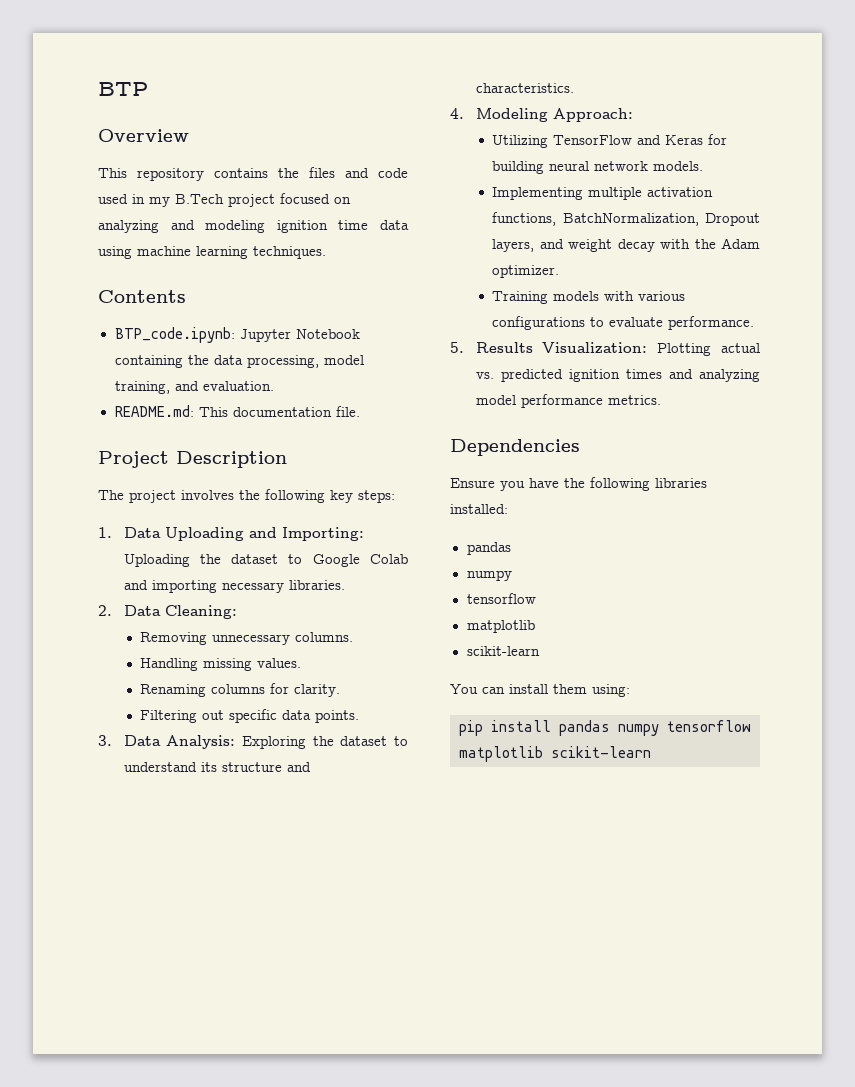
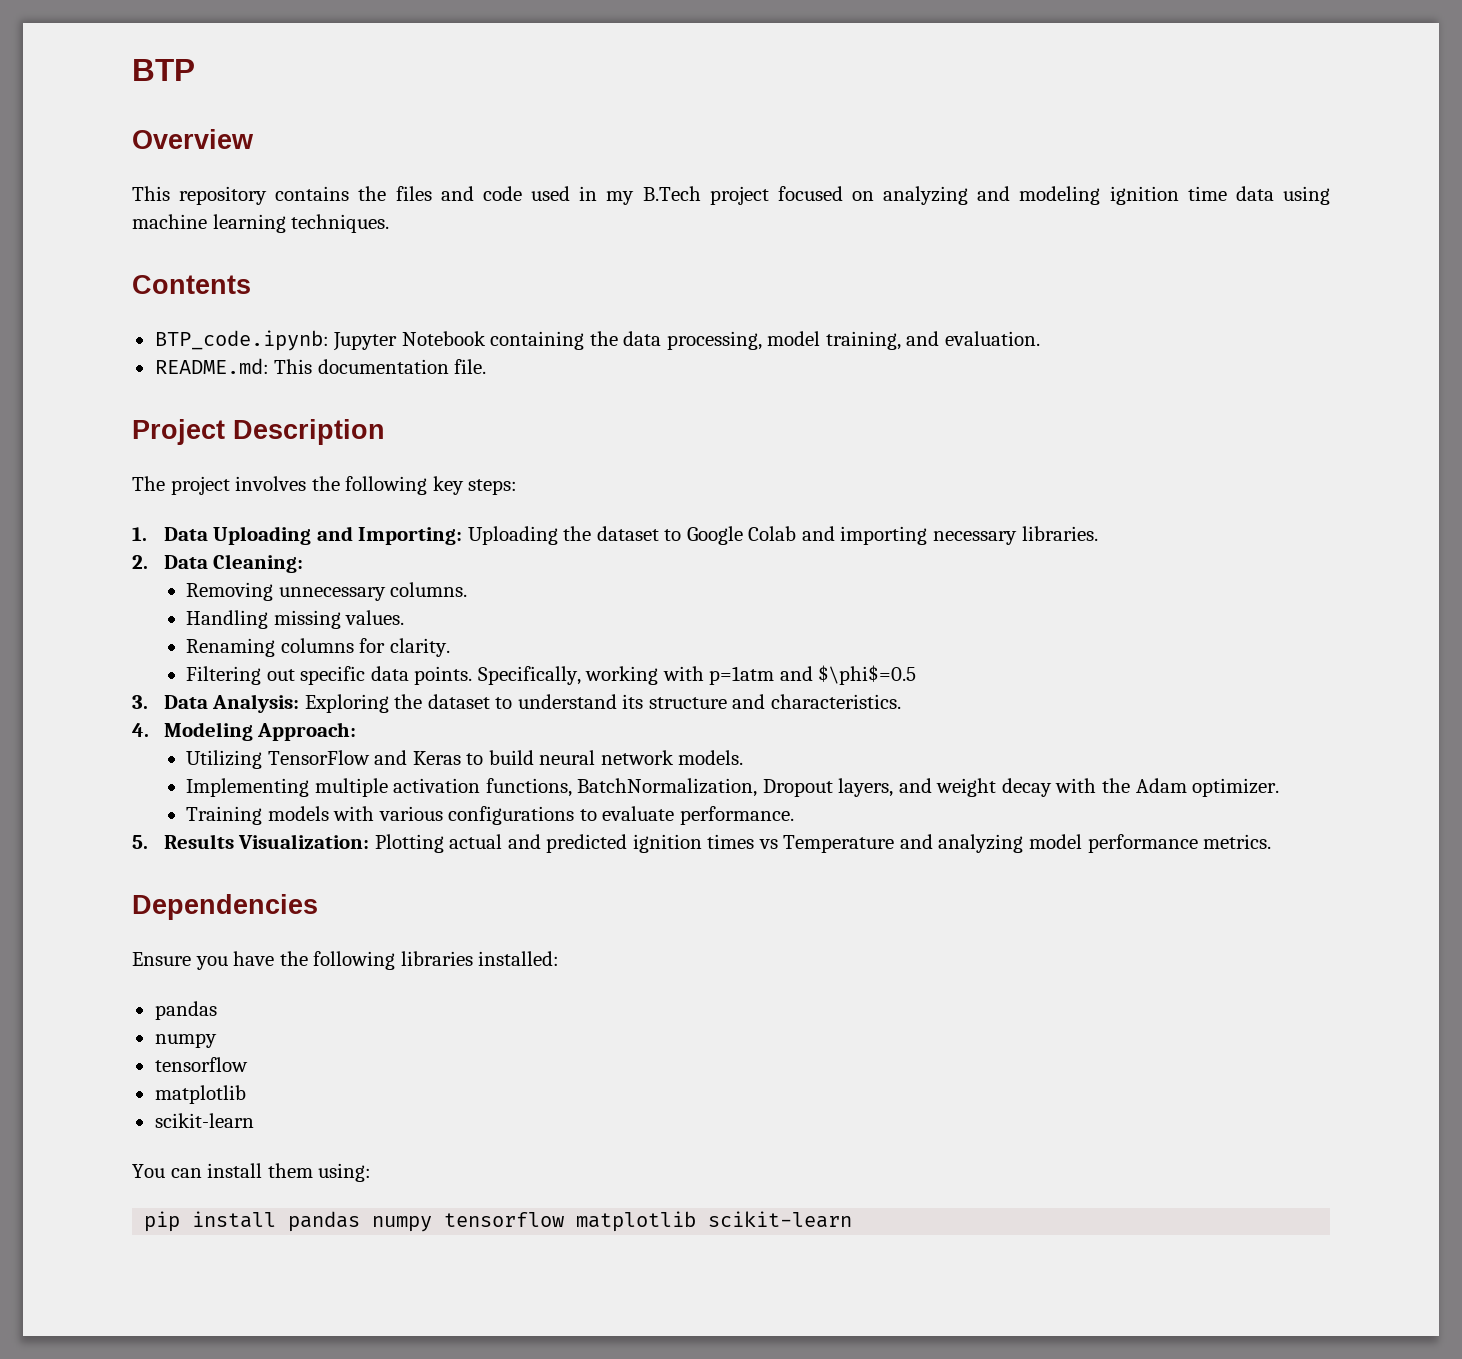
+ Specifically, working with p=1atm and $\phi$=0.5
- Utilizing TensorFlow and Keras for building neural network models.
+ Utilizing TensorFlow and Keras to build neural network models.
- 5. Results Visualization: Plotting actual vs. predicted ignition times and analyzing model performance metrics.
+ 5. Results Visualization: Plotting actual and predicted ignition times vs Temperature and analyzing model performance metrics.

